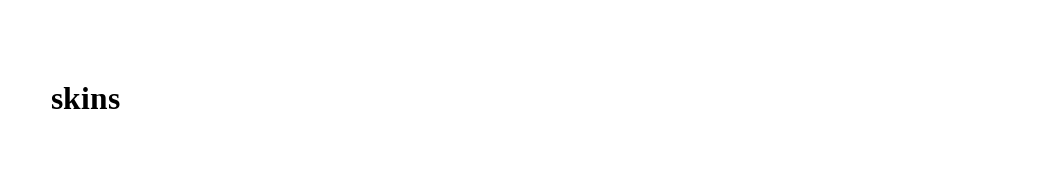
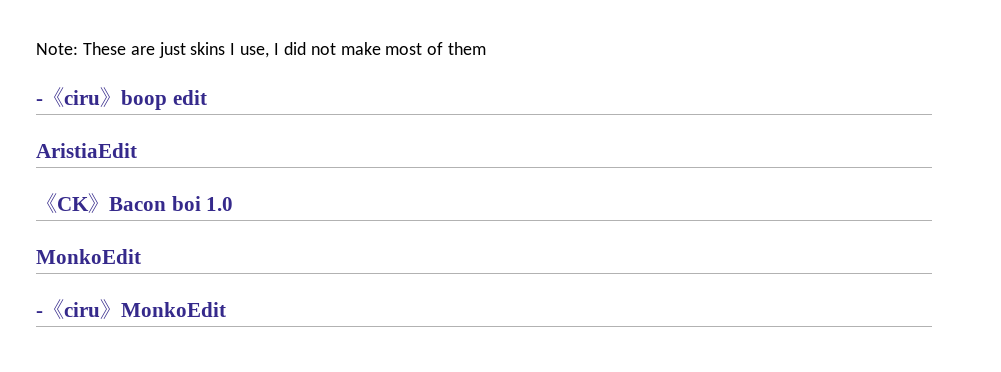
- skins
+ Note: These are just skins I use, I did not make most of them
+ -《ciru》boop edit
+ AristiaEdit
+ 《CK》Bacon boi 1.0
+ MonkoEdit
+ -《ciru》MonkoEdit

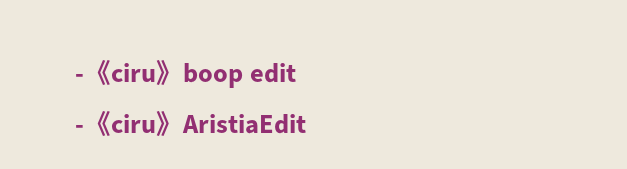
- Note: These are just skins I use, I did not make most of them
- AristiaEdit
- 《CK》Bacon boi 1.0
- MonkoEdit
- -《ciru》MonkoEdit
+ -《ciru》AristiaEdit

